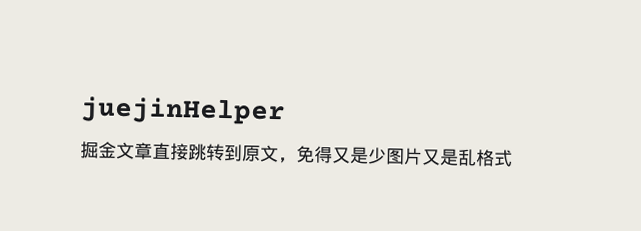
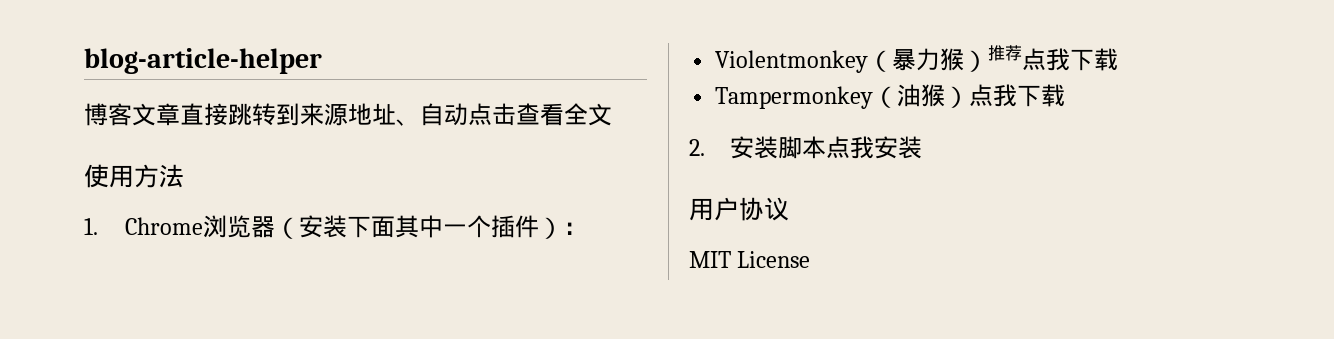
- juejinHelper
- 掘金文章直接跳转到原文，免得又是少图片又是乱格式
+ blog-article-helper
+ 博客文章直接跳转到来源地址、自动点击查看全文
+ 使用方法
+ 1. Chrome浏览器（安装下面其中一个插件）：
+ Violentmonkey（暴力猴）推荐点我下载
+ Tampermonkey（油猴）点我下载
+ 2.安装脚本点我安装
+ 用户协议
+ MIT License

